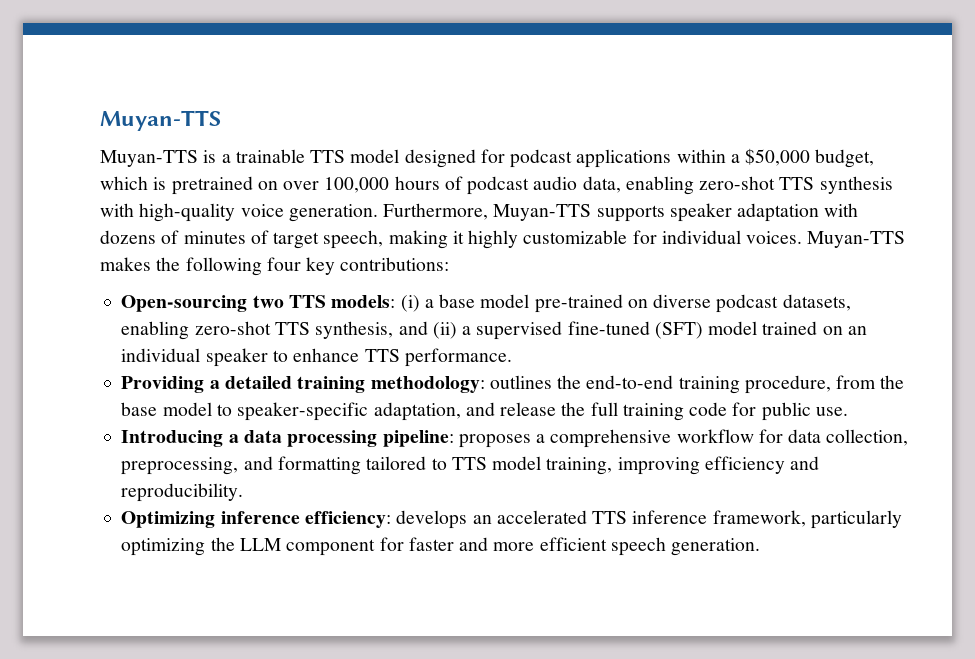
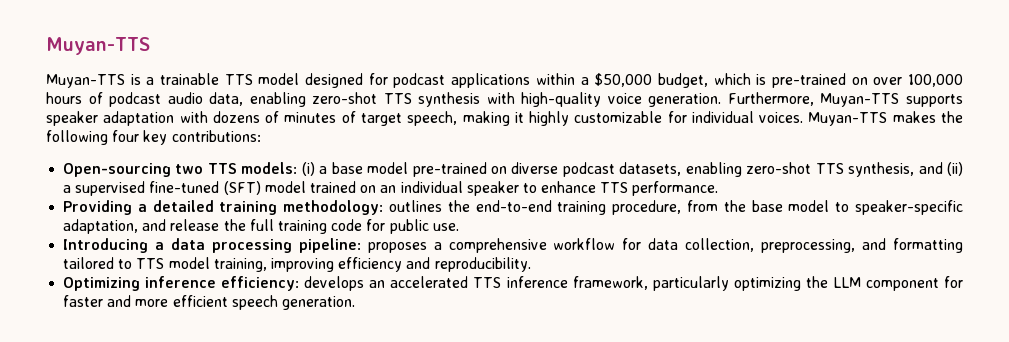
- Muyan-TTS is a trainable TTS model designed for podcast applications within a $50,000 budget, which is pretrained on over 100,000 hours of podcast audio data, enabling zero-shot TTS synthesis with high-quality voice generation.
+ Muyan-TTS is a trainable TTS model designed for podcast applications within a $50,000 budget, which is pre-trained on over 100,000 hours of podcast audio data, enabling zero-shot TTS synthesis with high-quality voice generation.

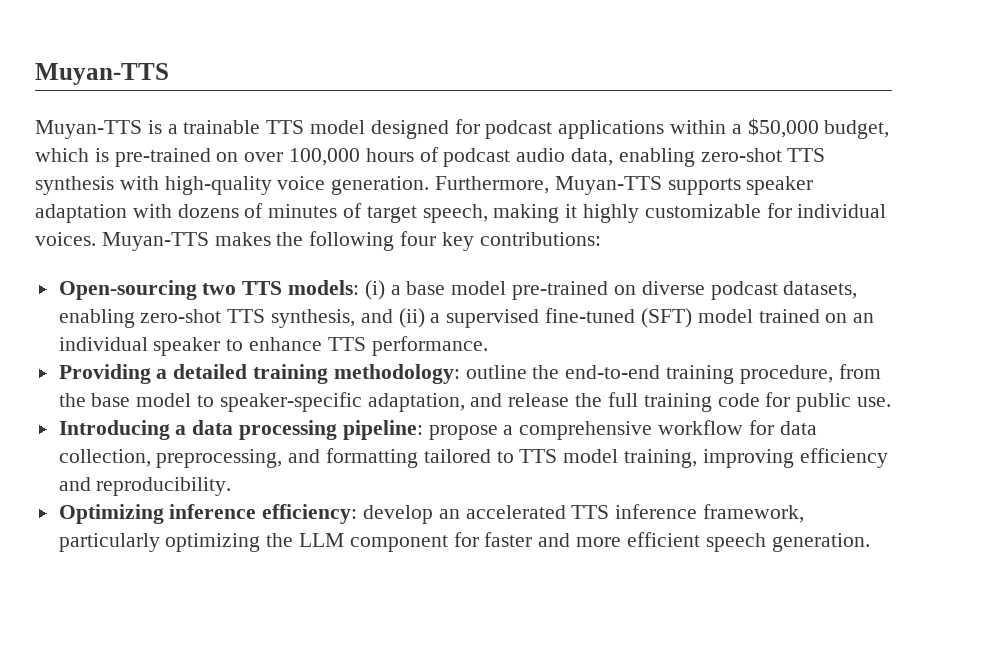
- Providing a detailed training methodology: outlines the end-to-end training procedure, from the base model to speaker-specific adaptation, and release the full training code for public use.
+ Providing a detailed training methodology: outline the end-to-end training procedure, from the base model to speaker-specific adaptation, and release the full training code for public use.
- Introducing a data processing pipeline: proposes a comprehensive workflow for data collection, preprocessing, and formatting tailored to TTS model training, improving efficiency and reproducibility.
+ Introducing a data processing pipeline: propose a comprehensive workflow for data collection, preprocessing, and formatting tailored to TTS model training, improving efficiency and reproducibility.
- Optimizing inference efficiency: develops an accelerated TTS inference framework, particularly optimizing the LLM component for faster and more efficient speech generation.
+ Optimizing inference efficiency: develop an accelerated TTS inference framework, particularly optimizing the LLM component for faster and more efficient speech generation.

